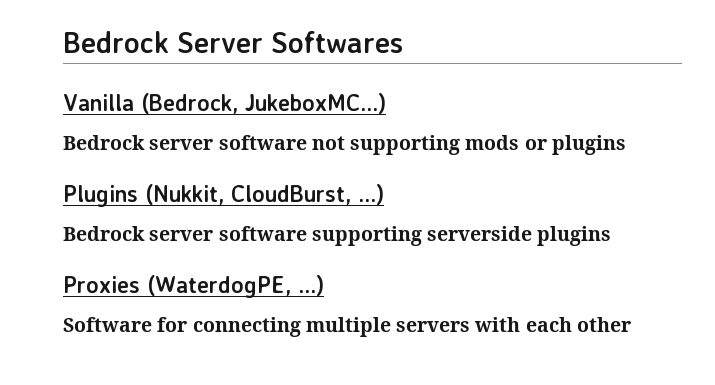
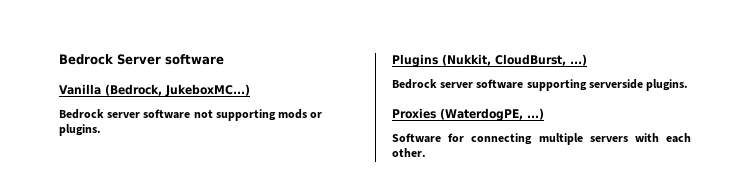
- Bedrock Server Softwares
+ Bedrock Server software
- Bedrock server software not supporting mods or plugins
+ Bedrock server software not supporting mods or plugins.
- Bedrock server software supporting serverside plugins
+ Bedrock server software supporting serverside plugins.
- Software for connecting multiple servers with each other
+ Software for connecting multiple servers with each other.

